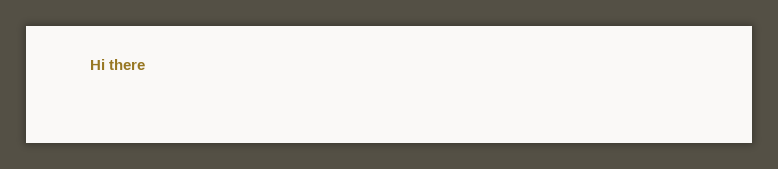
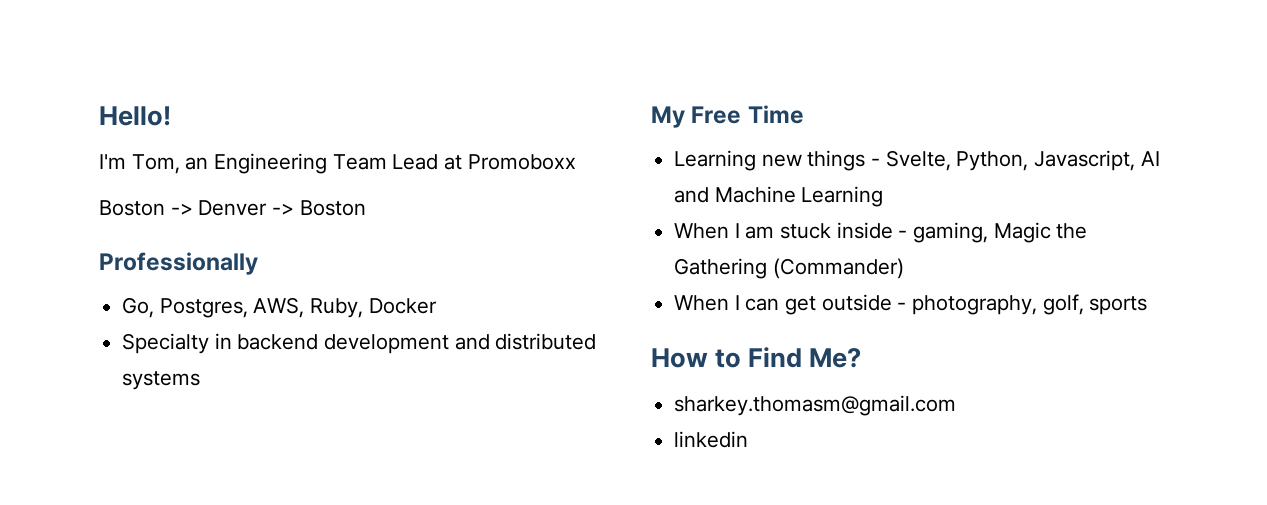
- Hi there
+ Hello!
+ I'm Tom, an Engineering Team Lead at Promoboxx
+ Boston -> Denver -> Boston
+ Professionally
+ Go, Postgres, AWS, Ruby, Docker
+ Specialty in backend development and distributed systems
+ My Free Time
+ Learning new things - Svelte, Python, Javascript, AI and Machine Learning
+ When I am stuck inside - gaming, Magic the Gathering (Commander)
+ When I can get outside - photography, golf, sports
+ How to Find Me?
+ sharkey.thomasm@gmail.com
+ linkedin

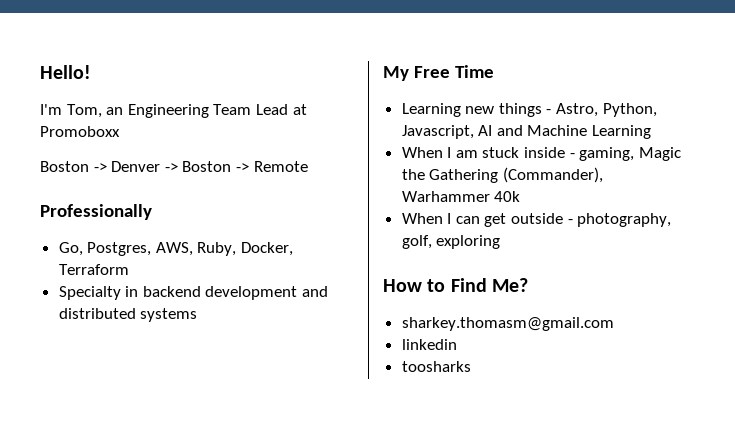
- Boston -> Denver -> Boston
+ Boston -> Denver -> Boston -> Remote
- Go, Postgres, AWS, Ruby, Docker
+ Go, Postgres, AWS, Ruby, Docker, Terraform
- Learning new things - Svelte, Python, Javascript, AI and Machine Learning
+ Learning new things - Astro, Python, Javascript, AI and Machine Learning
- When I am stuck inside - gaming, Magic the Gathering (Commander)
+ When I am stuck inside - gaming, Magic the Gathering (Commander), Warhammer 40k
- When I can get outside - photography, golf, sports
+ When I can get outside - photography, golf, exploring
+ toosharks

